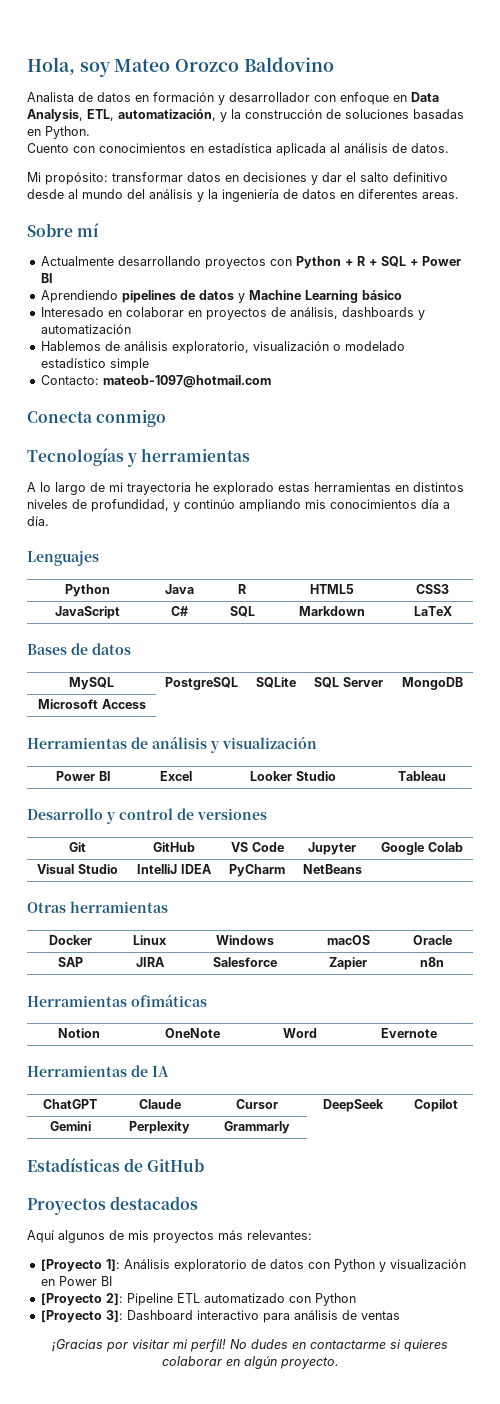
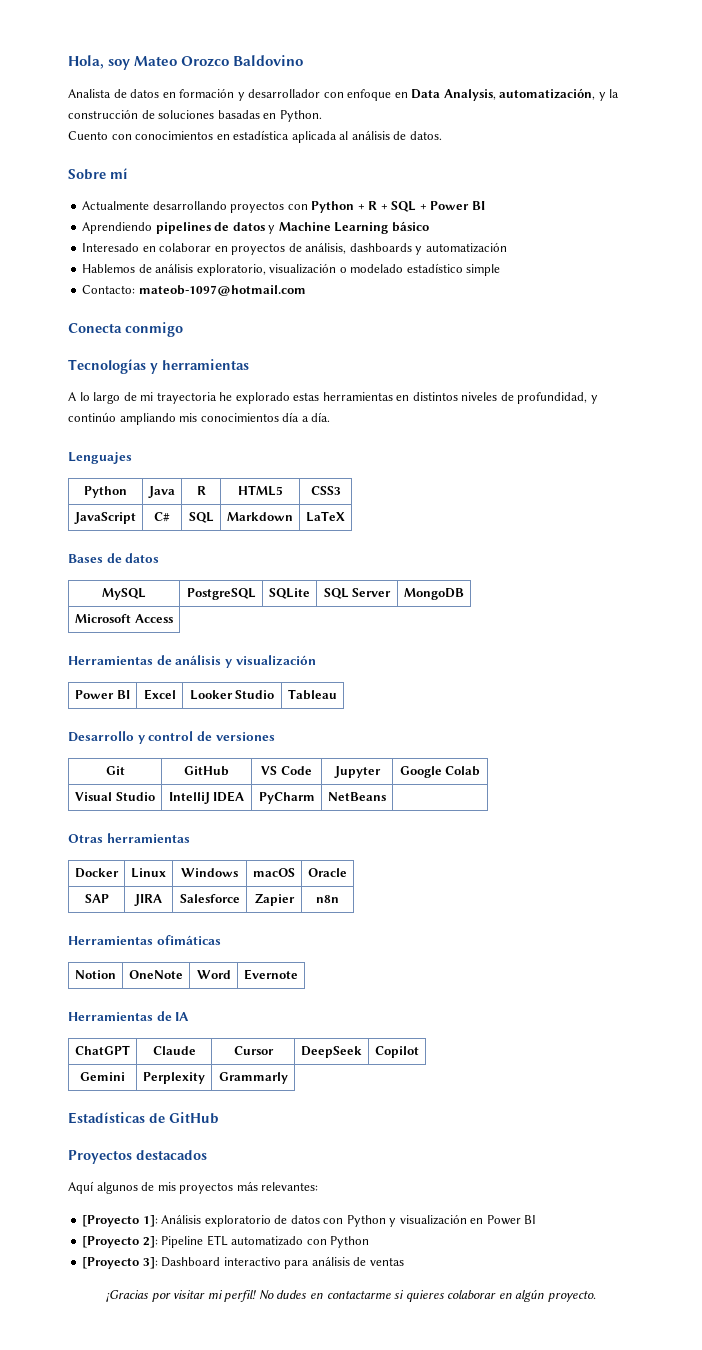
- Analista de datos en formación y desarrollador con enfoque en Data Analysis, ETL, automatización, y la construcción de soluciones basadas en Python.
+ Analista de datos en formación y desarrollador con enfoque en Data Analysis, automatización, y la construcción de soluciones basadas en Python.
- Mi propósito: transformar datos en decisiones y dar el salto definitivo desde al mundo del análisis y la ingeniería de datos en diferentes areas.

